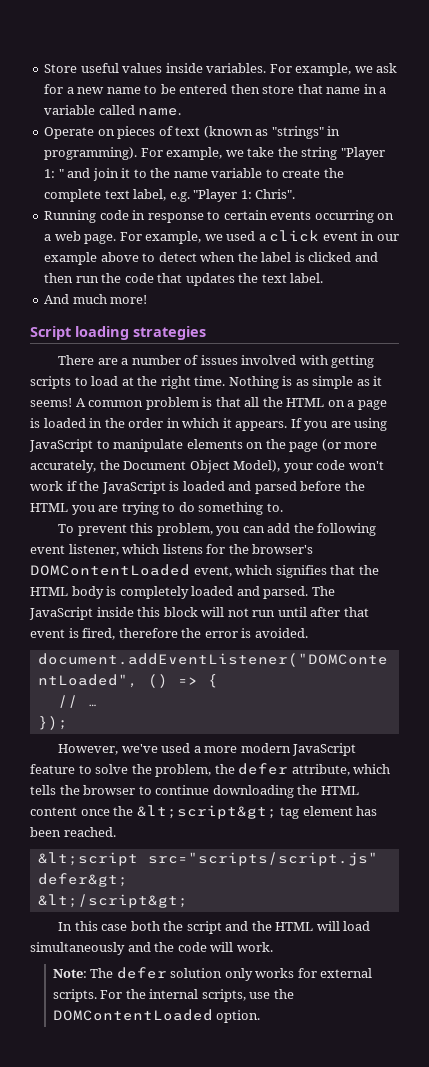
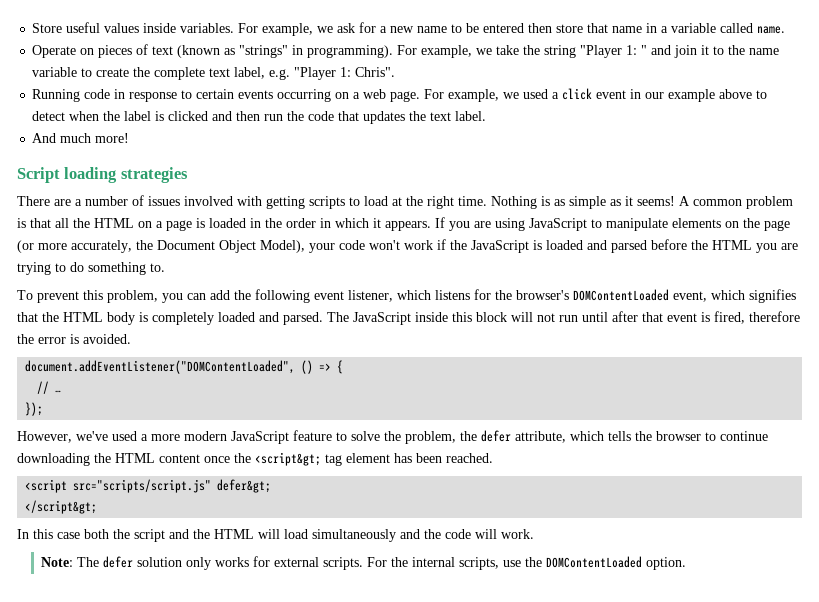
- However, we've used a more modern JavaScript feature to solve the problem, the defer attribute, which tells the browser to continue downloading the HTML content once the &lt;script&gt; tag element has been reached.
+ However, we've used a more modern JavaScript feature to solve the problem, the defer attribute, which tells the browser to continue downloading the HTML content once the <script&gt; tag element has been reached.
- &lt;script src="scripts/script.js" defer&gt;
+ <script src="scripts/script.js" defer&gt;
- &lt;/script&gt;
+ </script&gt;

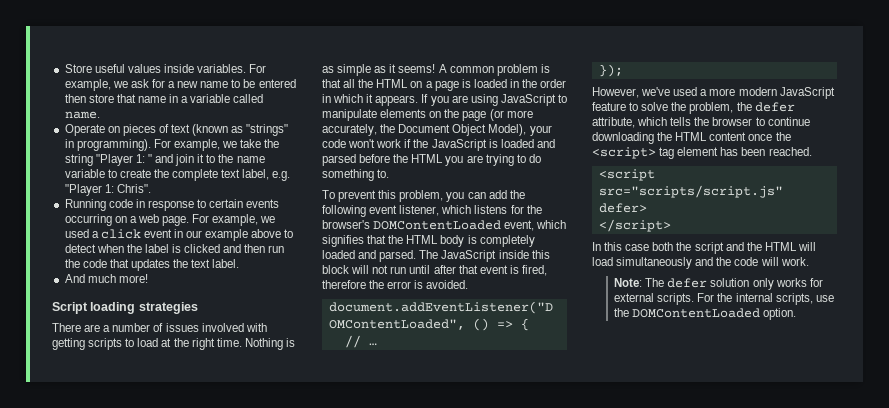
- However, we've used a more modern JavaScript feature to solve the problem, the defer attribute, which tells the browser to continue downloading the HTML content once the <script&gt; tag element has been reached.
+ However, we've used a more modern JavaScript feature to solve the problem, the defer attribute, which tells the browser to continue downloading the HTML content once the <script> tag element has been reached.
- <script src="scripts/script.js" defer&gt;
- </script&gt;
+ <script src="scripts/script.js" defer>
+ </script>

